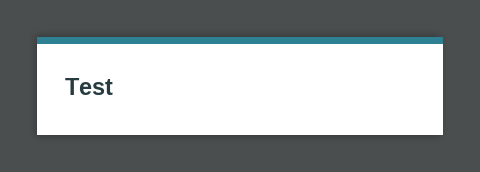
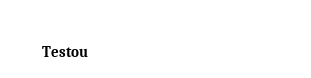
- Test
+ Testou

